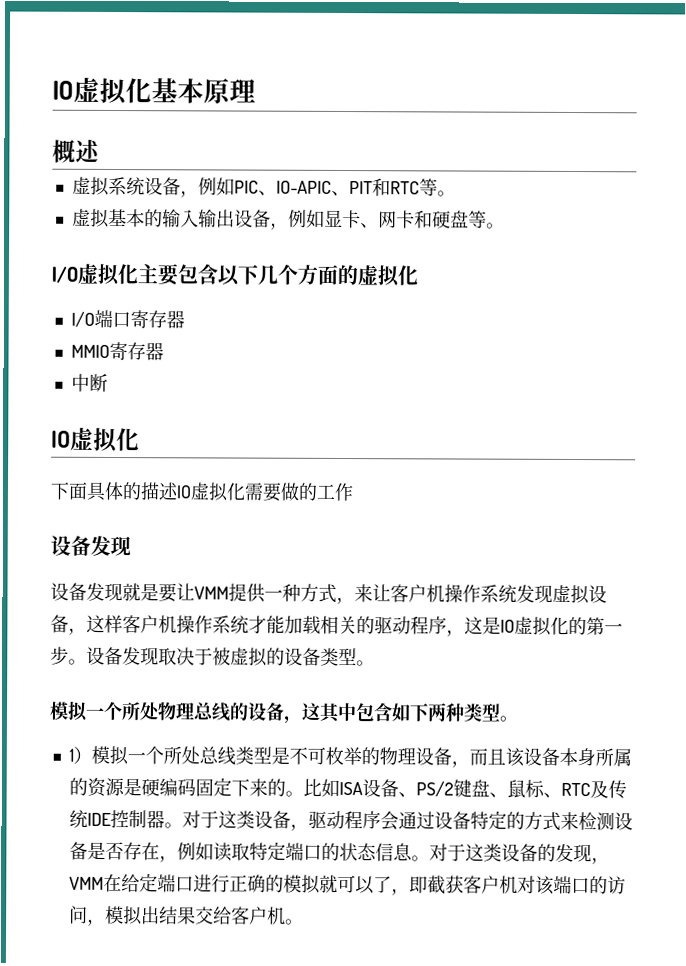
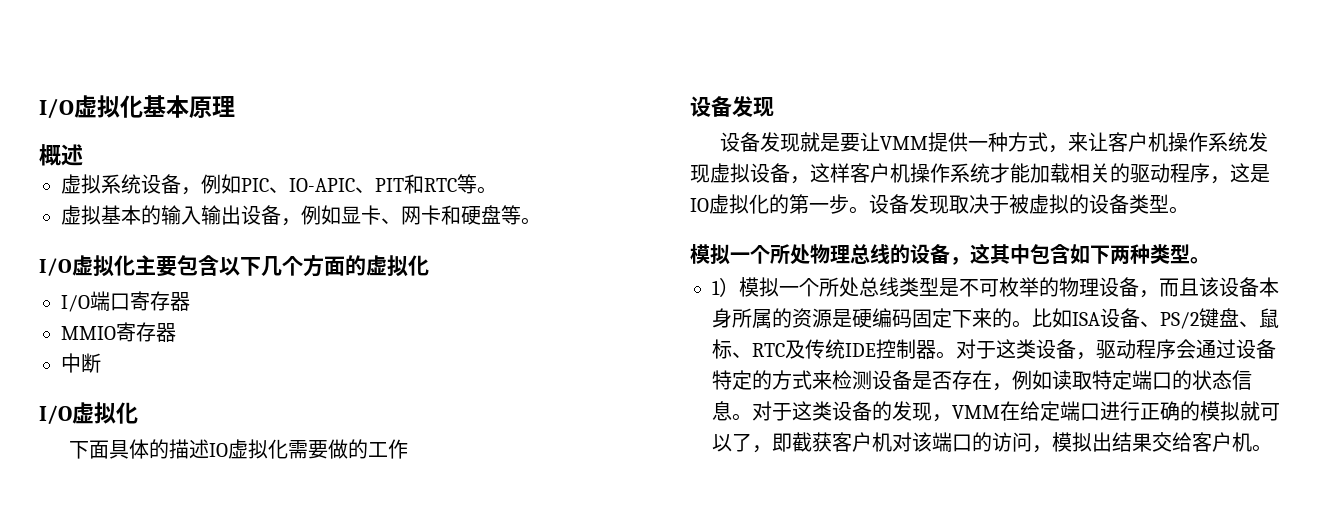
- IO虚拟化基本原理
+ I/O虚拟化基本原理
  中断
- IO虚拟化
+ I/O虚拟化

